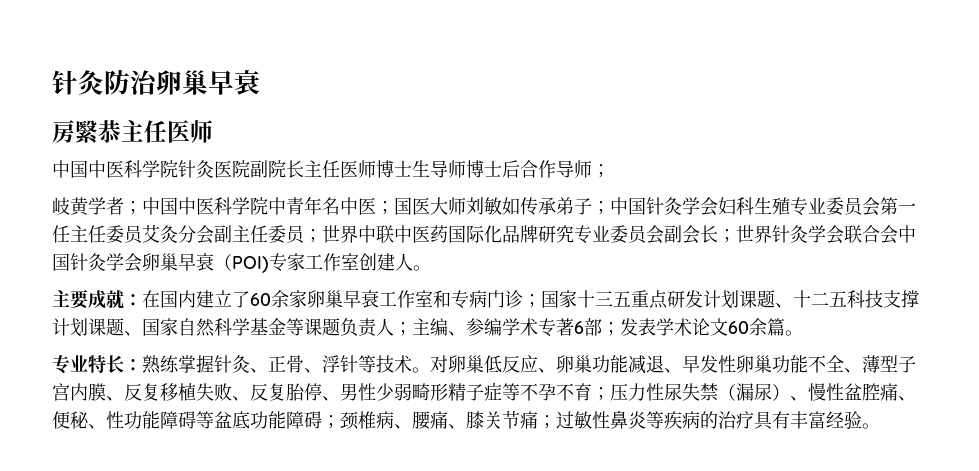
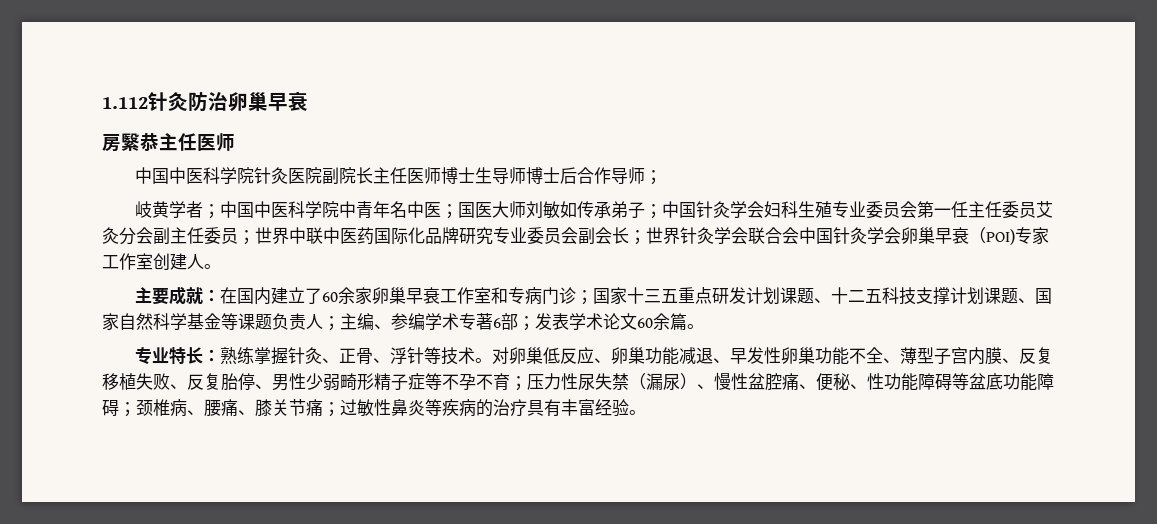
- 针灸防治卵巢早衰
+ 1.112针灸防治卵巢早衰

